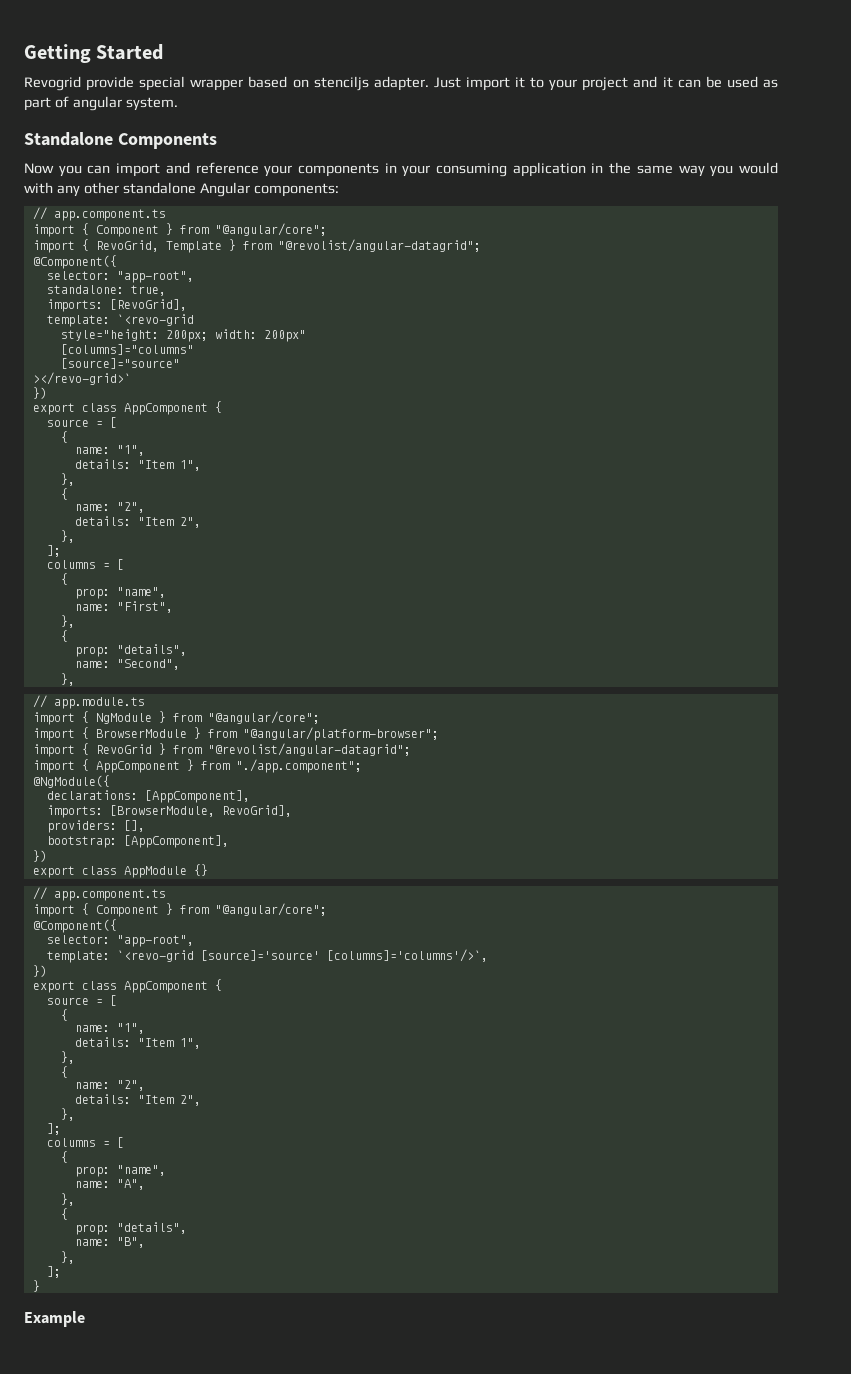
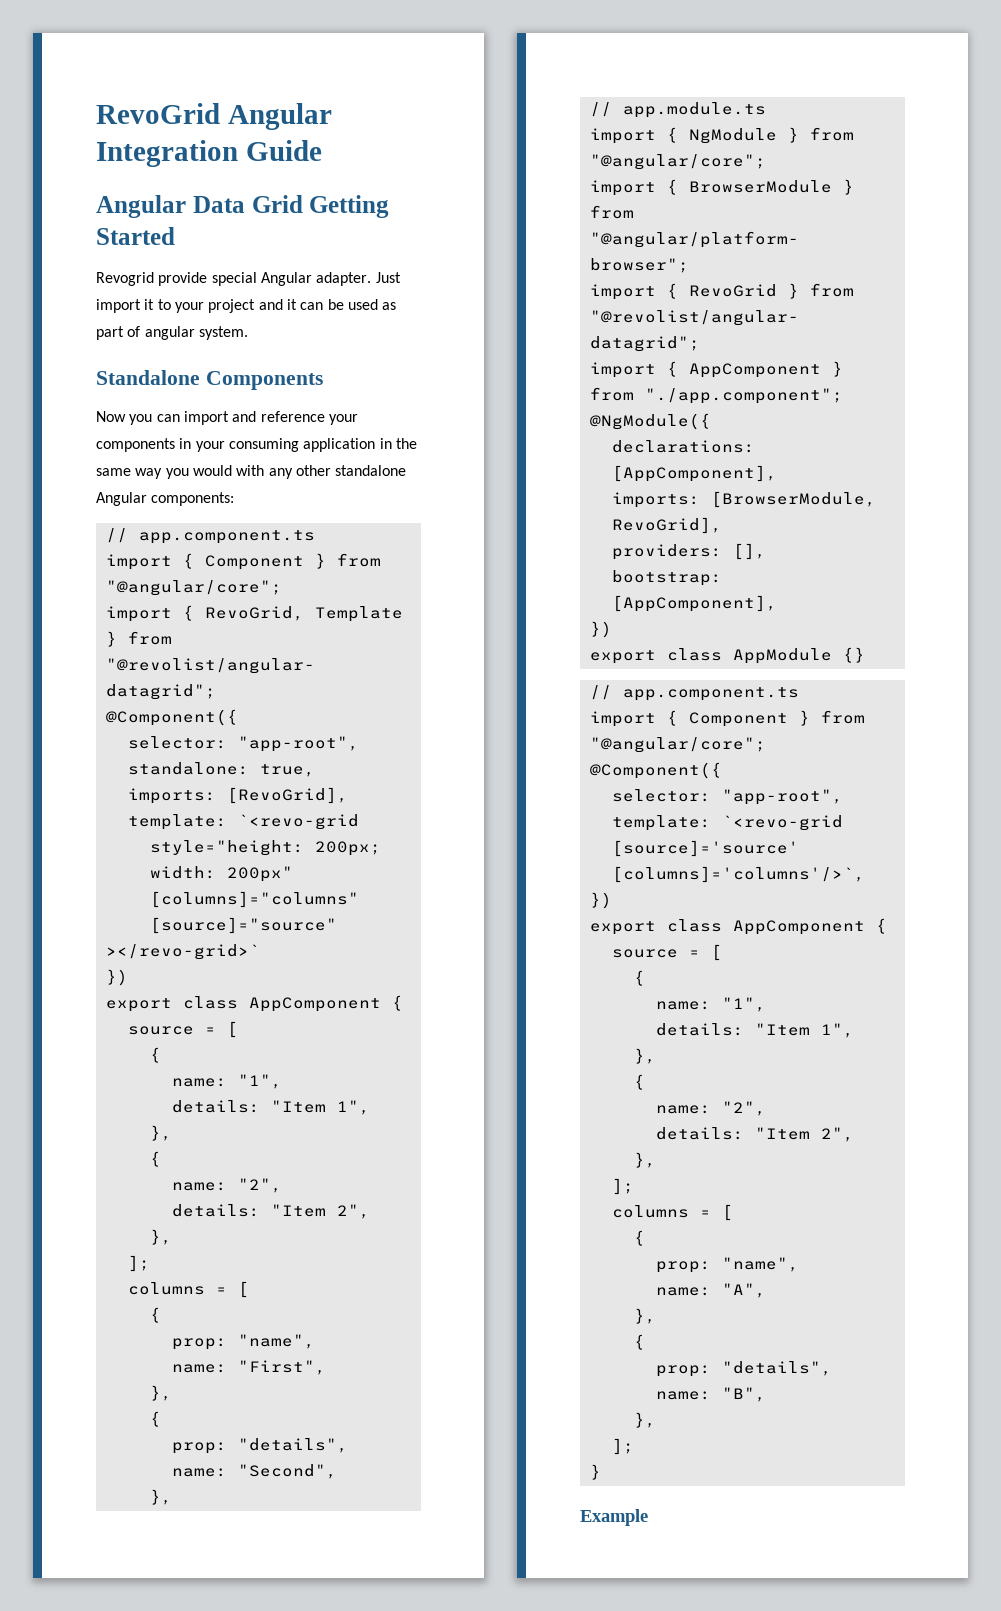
- Getting Started
+ RevoGrid Angular Integration Guide
+ Angular Data Grid Getting Started
- Revogrid provide special wrapper based on stenciljs adapter.
+ Revogrid provide special Angular adapter.

